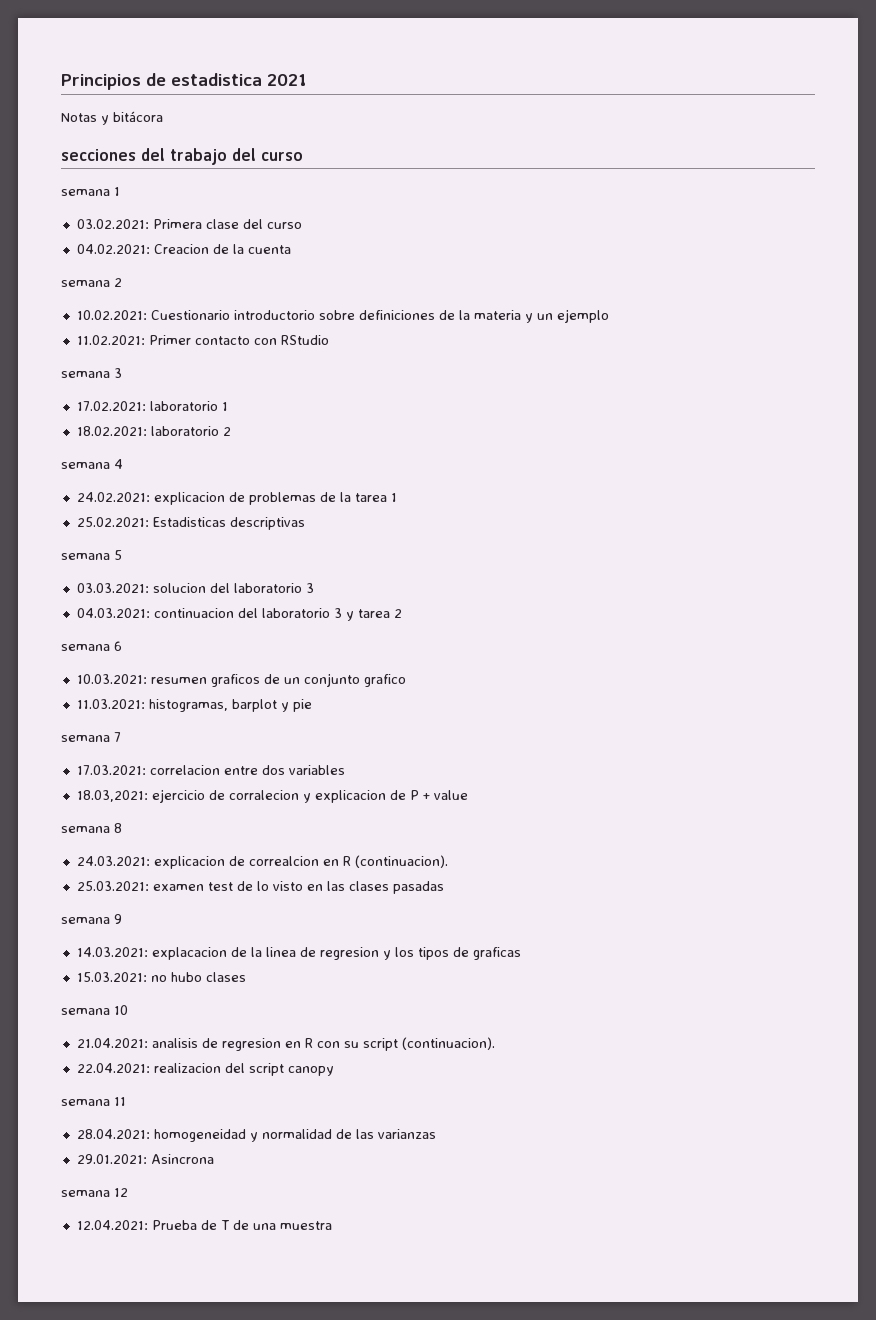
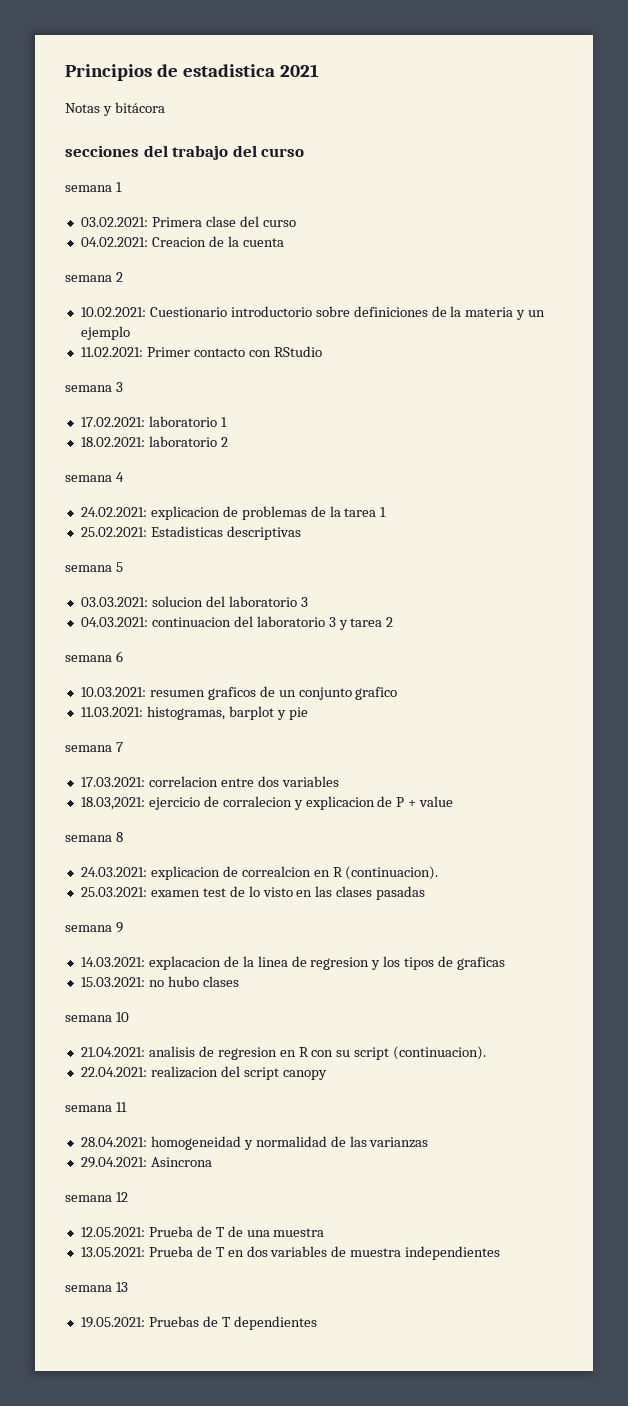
- 29.01.2021: Asincrona
+ 29.04.2021: Asincrona
- 12.04.2021: Prueba de T de una muestra
+ 12.05.2021: Prueba de T de una muestra
+ 13.05.2021: Prueba de T en dos variables de muestra independientes
+ semana 13
+ 19.05.2021: Pruebas de T dependientes

